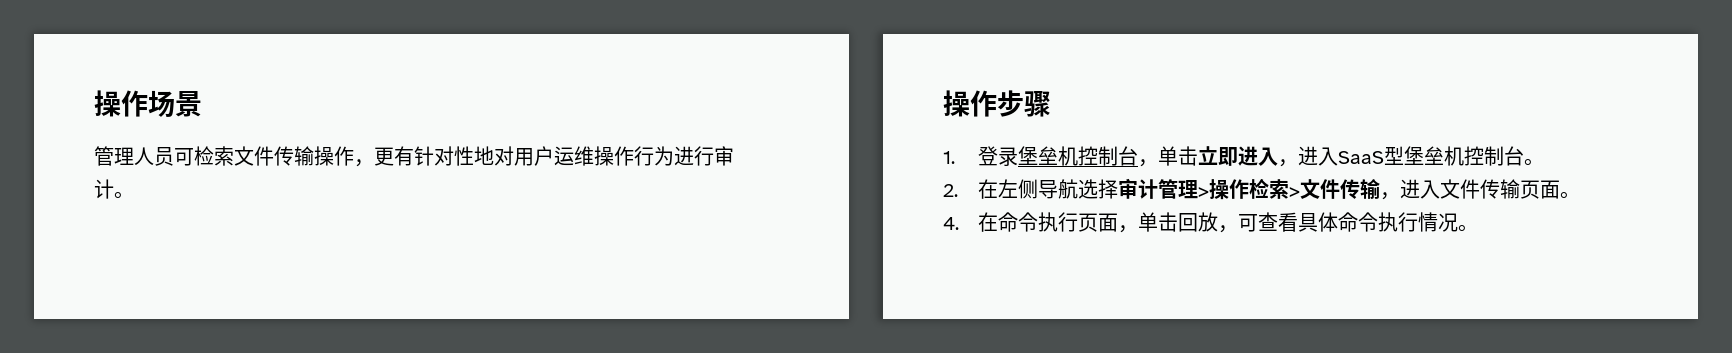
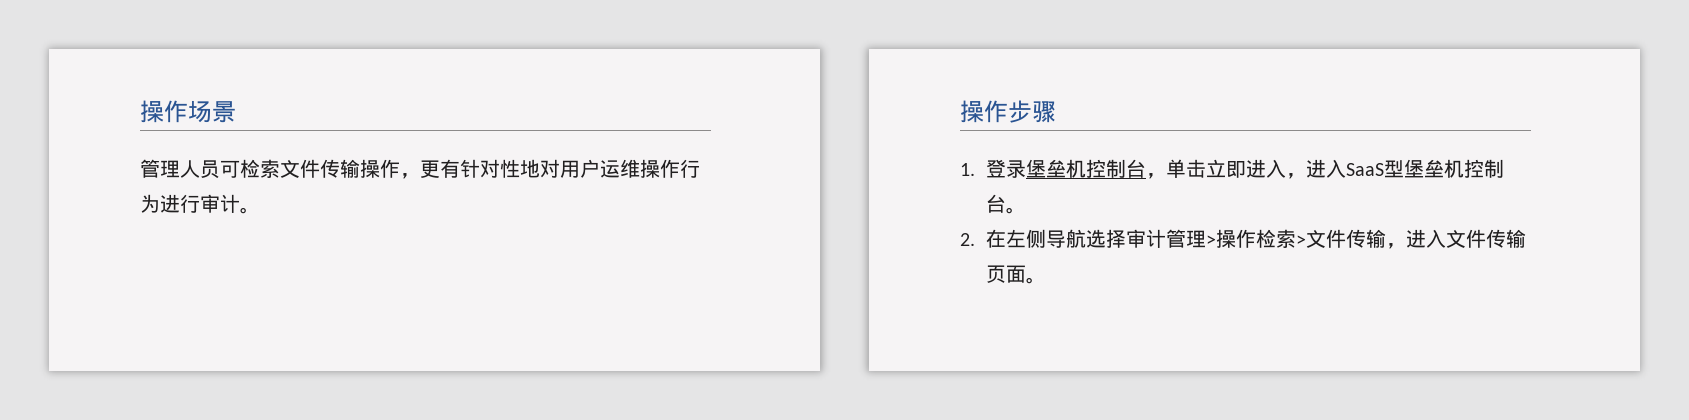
- 4.在命令执行页面，单击回放，可查看具体命令执行情况。

